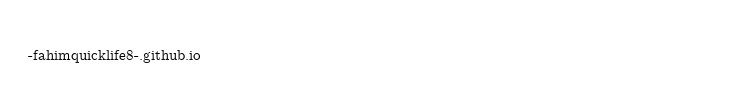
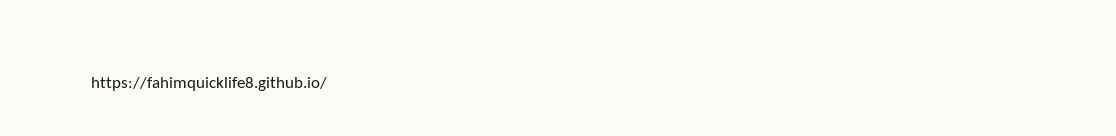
- -fahimquicklife8-.github.io
+ https://fahimquicklife8.github.io/

